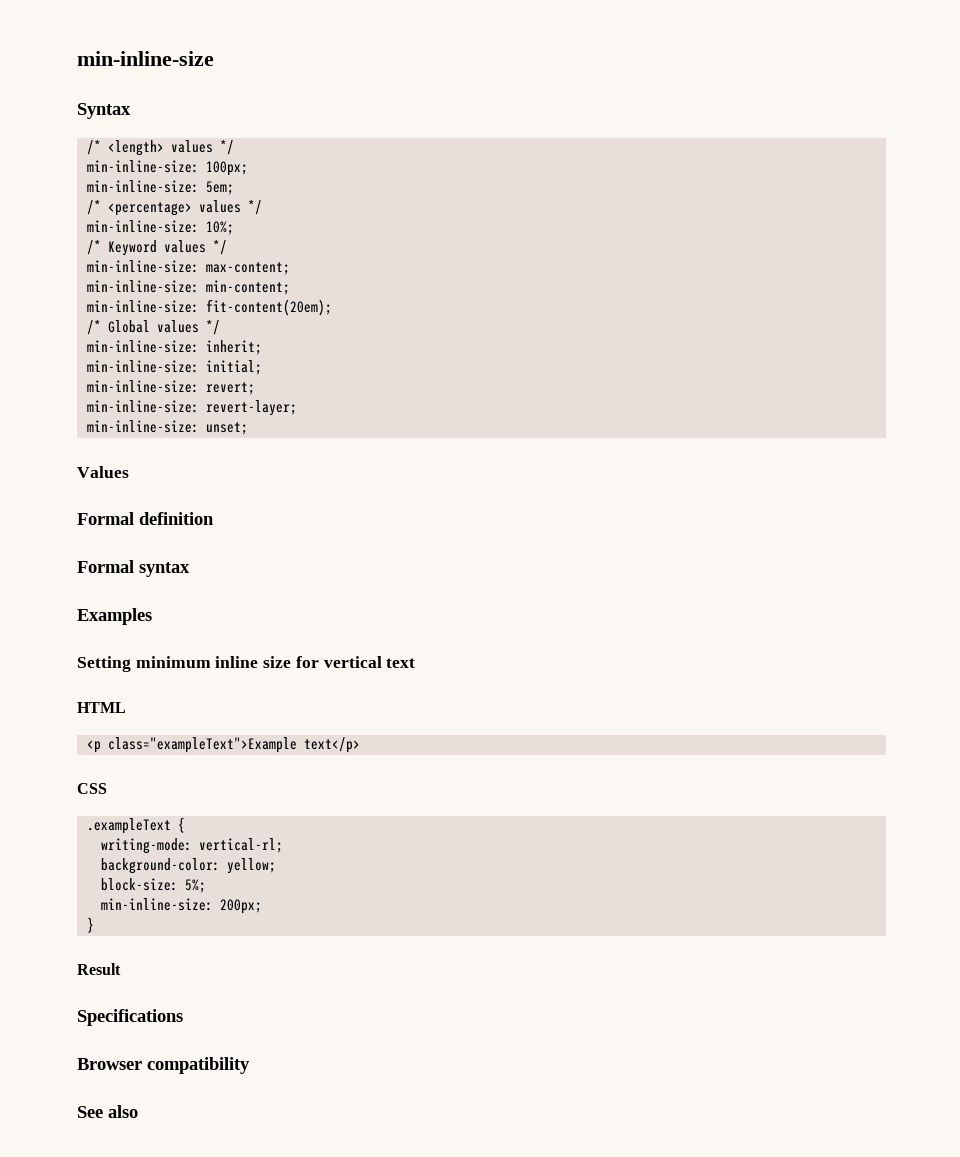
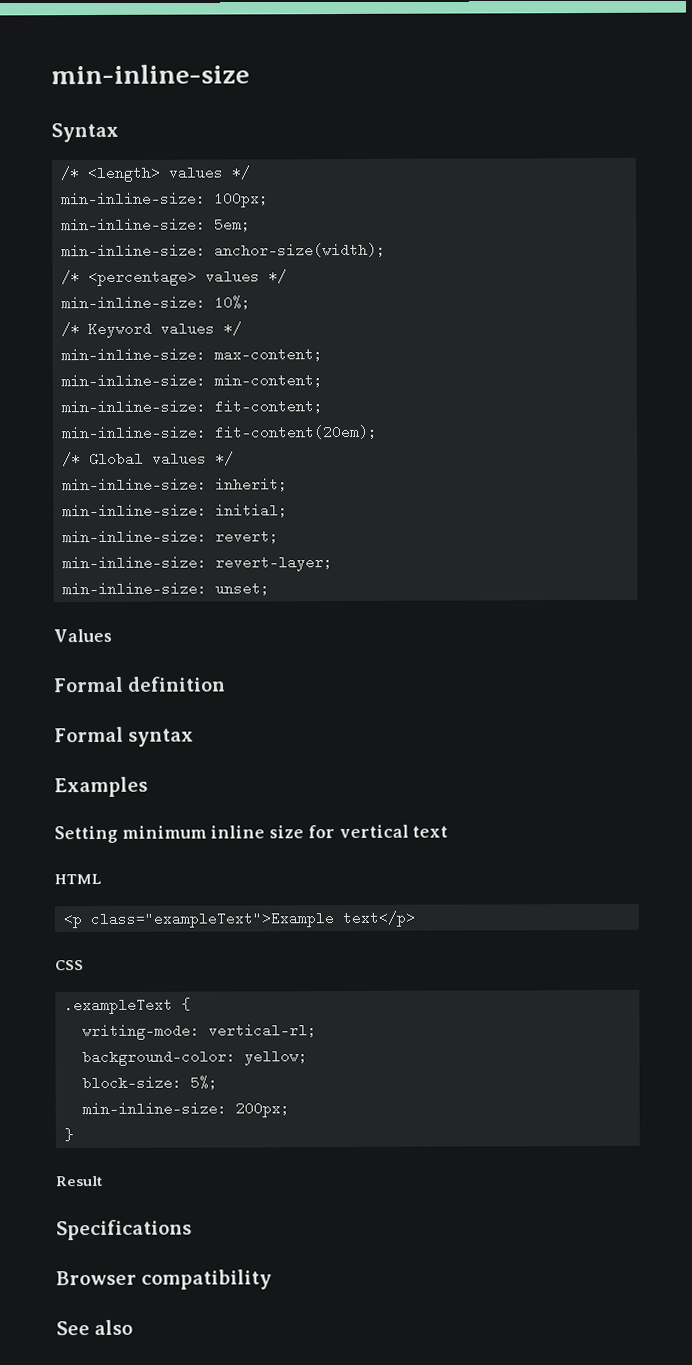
+ min-inline-size: anchor-size(width);
+ min-inline-size: fit-content;

